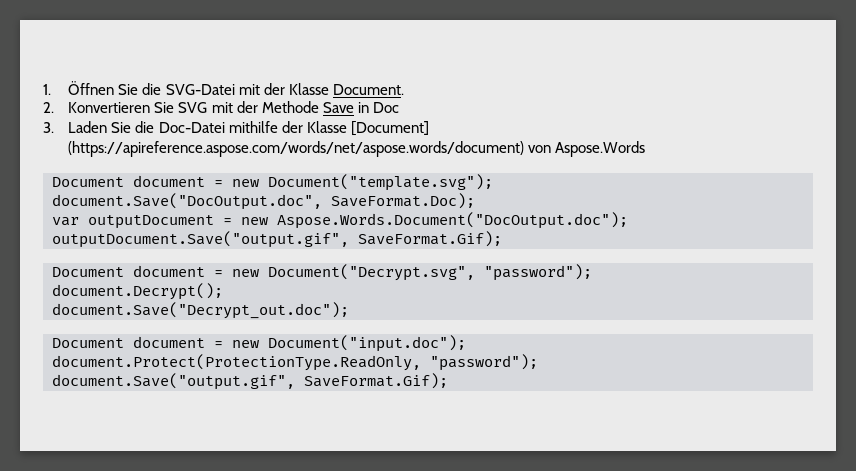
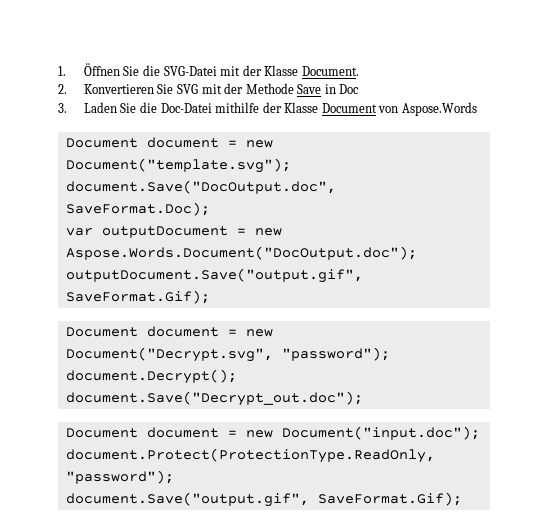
- 3. Laden Sie die Doc-Datei mithilfe der Klasse [Document] (https://apireference.aspose.com/words/net/aspose.words/document) von Aspose.Words
+ 3. Laden Sie die Doc-Datei mithilfe der Klasse Document von Aspose.Words

